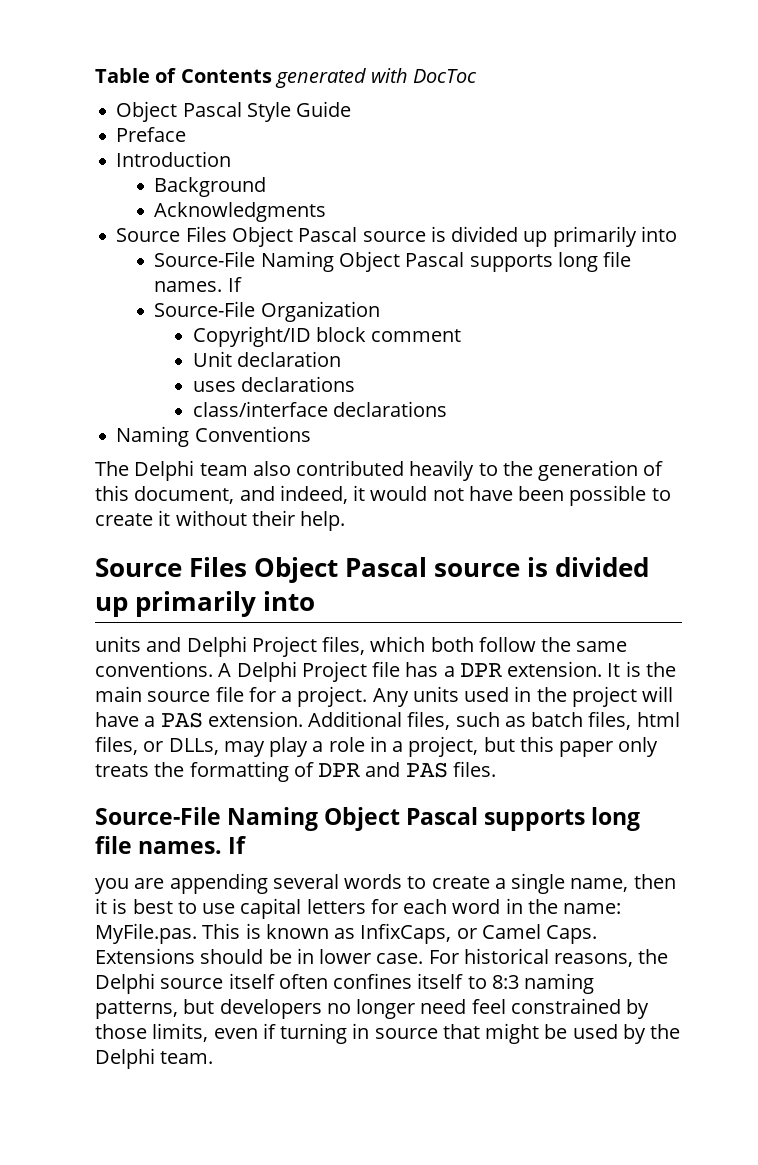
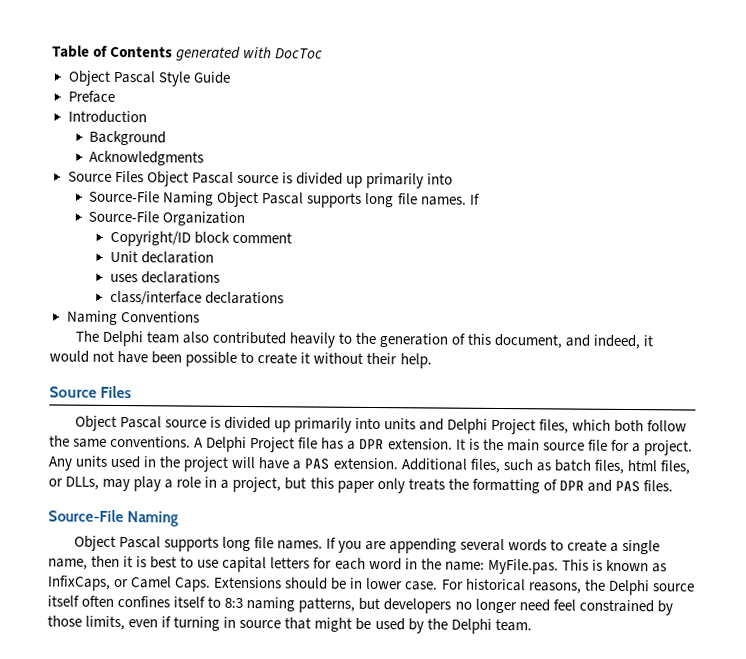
  The Delphi team also contributed heavily to the generation of this document, and indeed, it would not have been possible to create it without their help.
- Source Files Object Pascal source is divided up primarily into
- units and Delphi Project files, which both follow the same conventions.
+ Source Files
+ Object Pascal source is divided up primarily into units and Delphi Project files, which both follow the same conventions.
  Additional files, such as batch files, html files, or DLLs, may play a role in a project, but this paper only treats the formatting of DPR and PAS files.
- Source-File Naming Object Pascal supports long file names. If
- you are appending several words to create a single name, then it is best to use capital letters for each word in the name:
+ Source-File Naming
+ Object Pascal supports long file names. If you are appending several words to create a single name, then it is best to use capital letters for each word in the name:

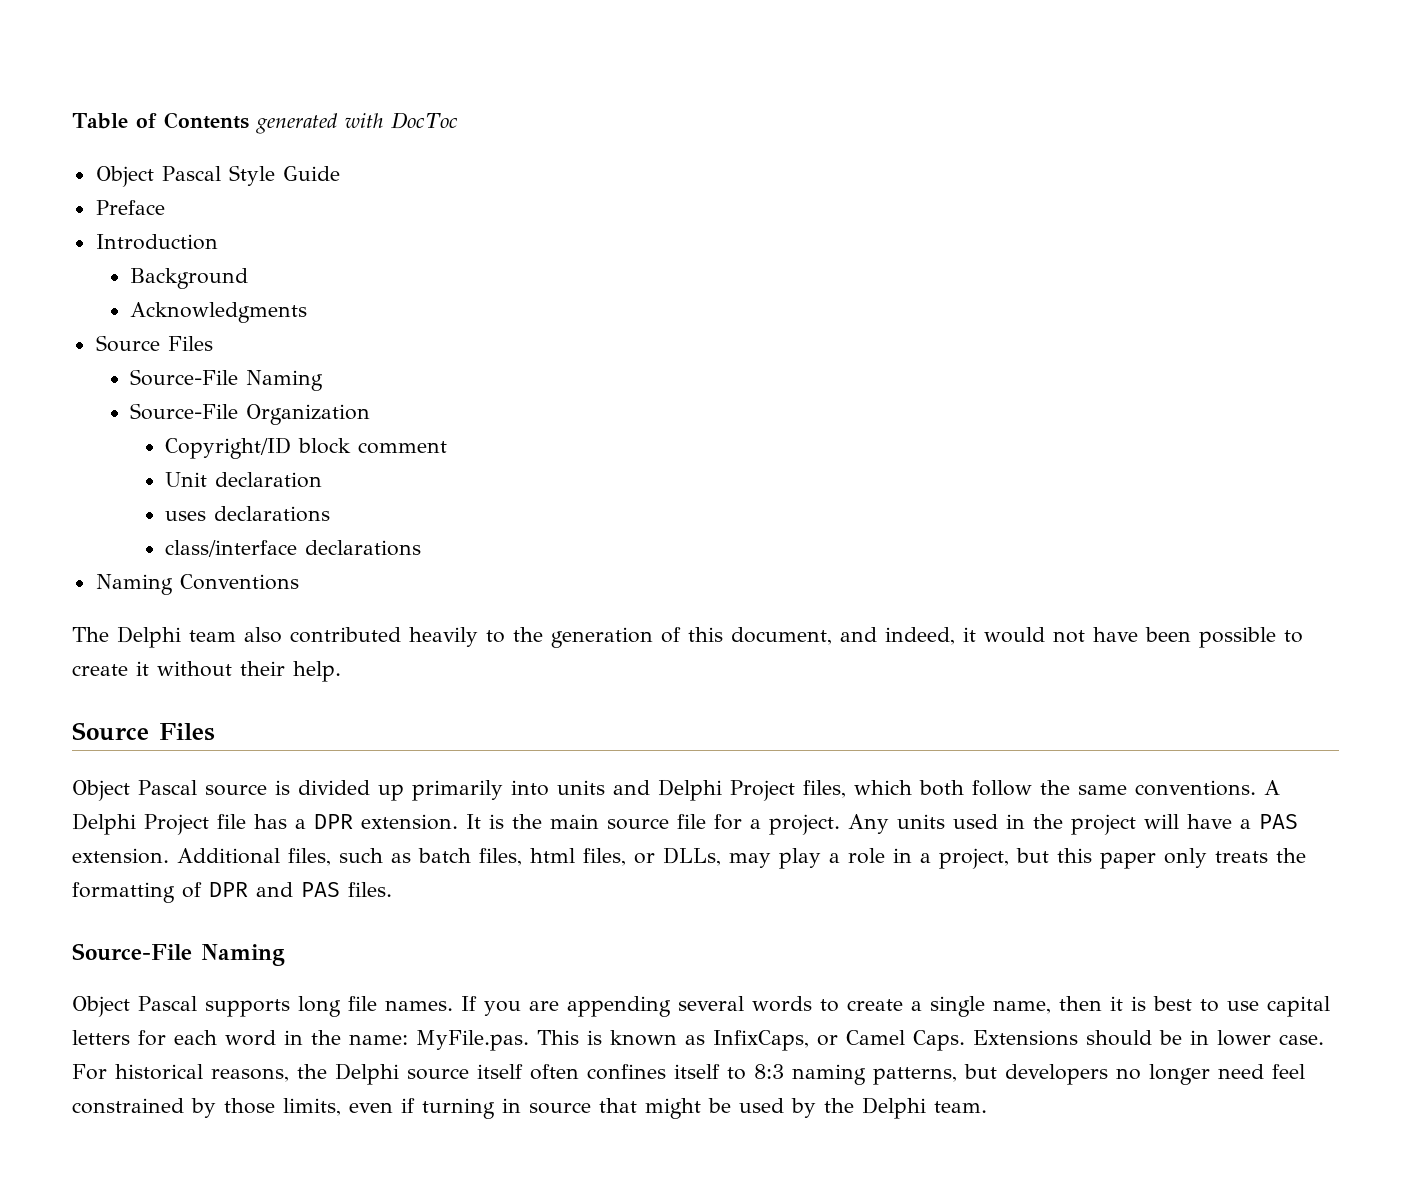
  Acknowledgments
- Source Files Object Pascal source is divided up primarily into
- Source-File Naming Object Pascal supports long file names. If
+ Source Files
+ Source-File Naming

